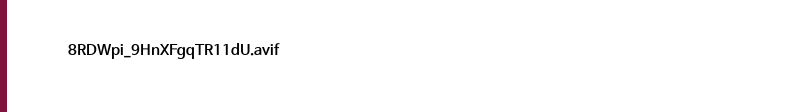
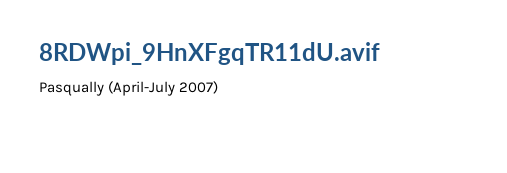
+ Pasqually (April-July 2007)

